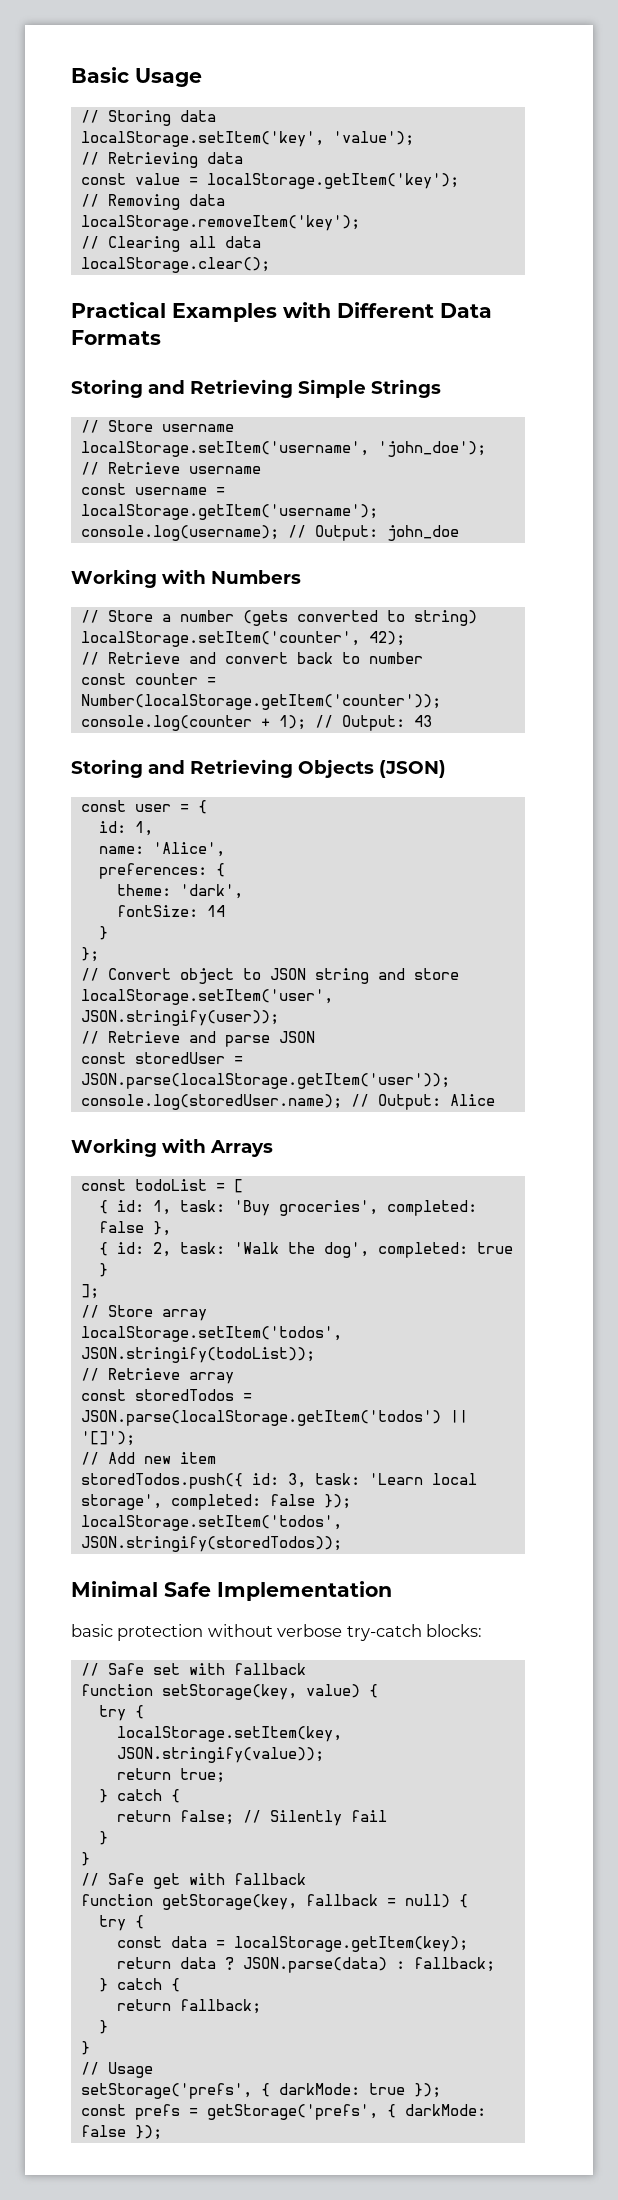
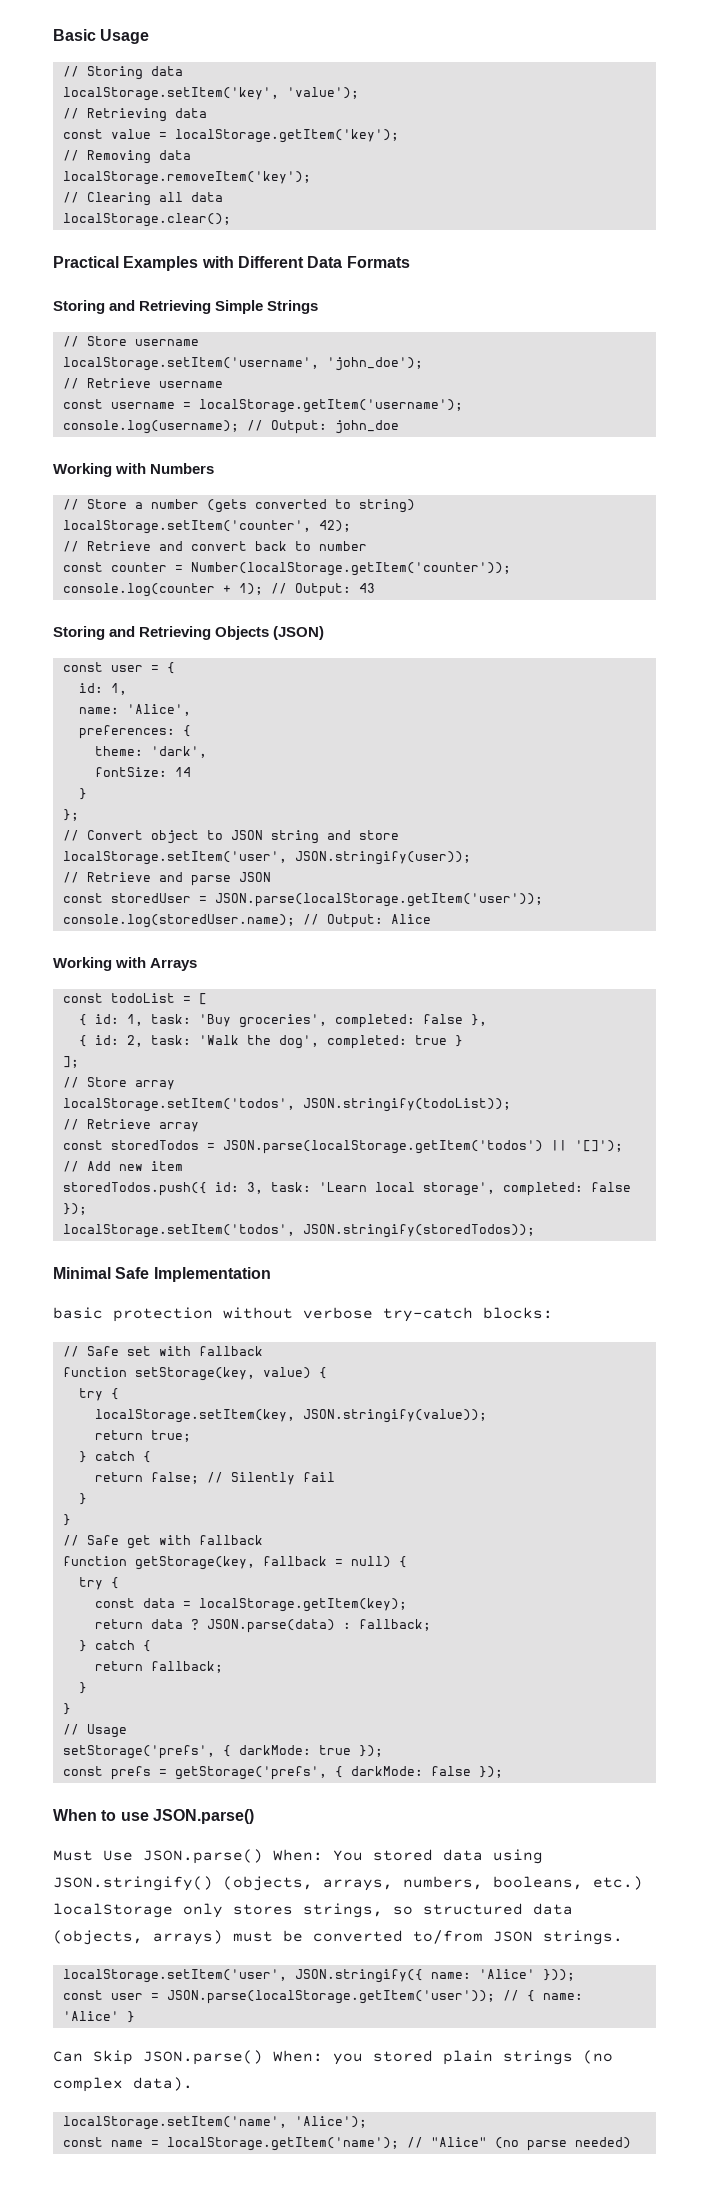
+ When to use JSON.parse()
+ Must Use JSON.parse() When: You stored data using JSON.stringify() (objects, arrays, numbers, booleans, etc.) localStorage only stores strings, so structured data (objects, arrays) must be converted to/from JSON strings.
+ localStorage.setItem('user', JSON.stringify({ name: 'Alice' }));
+ const user = JSON.parse(localStorage.getItem('user')); // { name: 'Alice' }
+ Can Skip JSON.parse() When: you stored plain strings (no complex data).
+ localStorage.setItem('name', 'Alice');
+ const name = localStorage.getItem('name'); // "Alice" (no parse needed)

